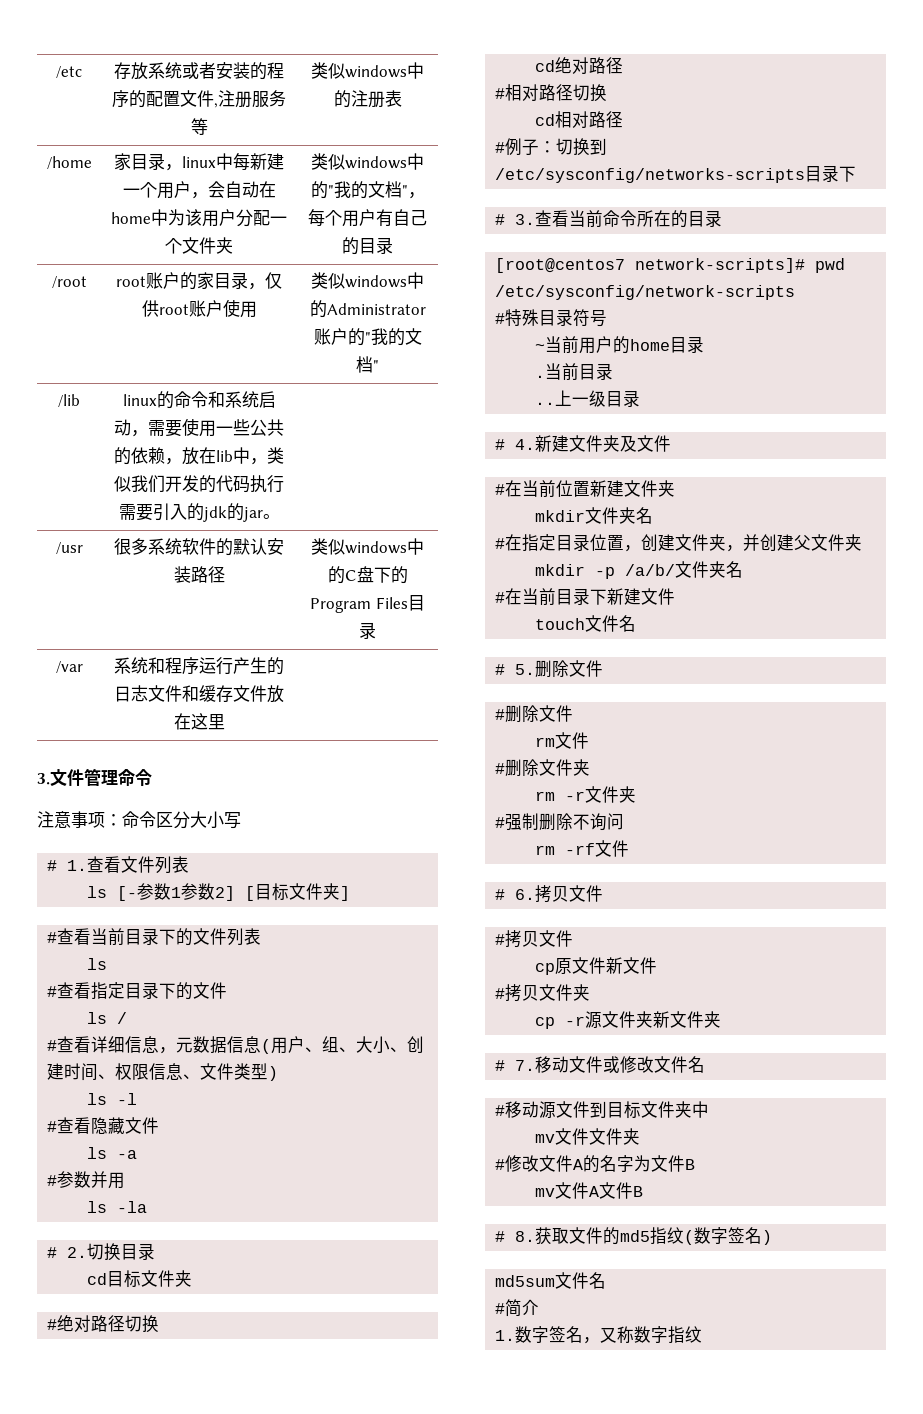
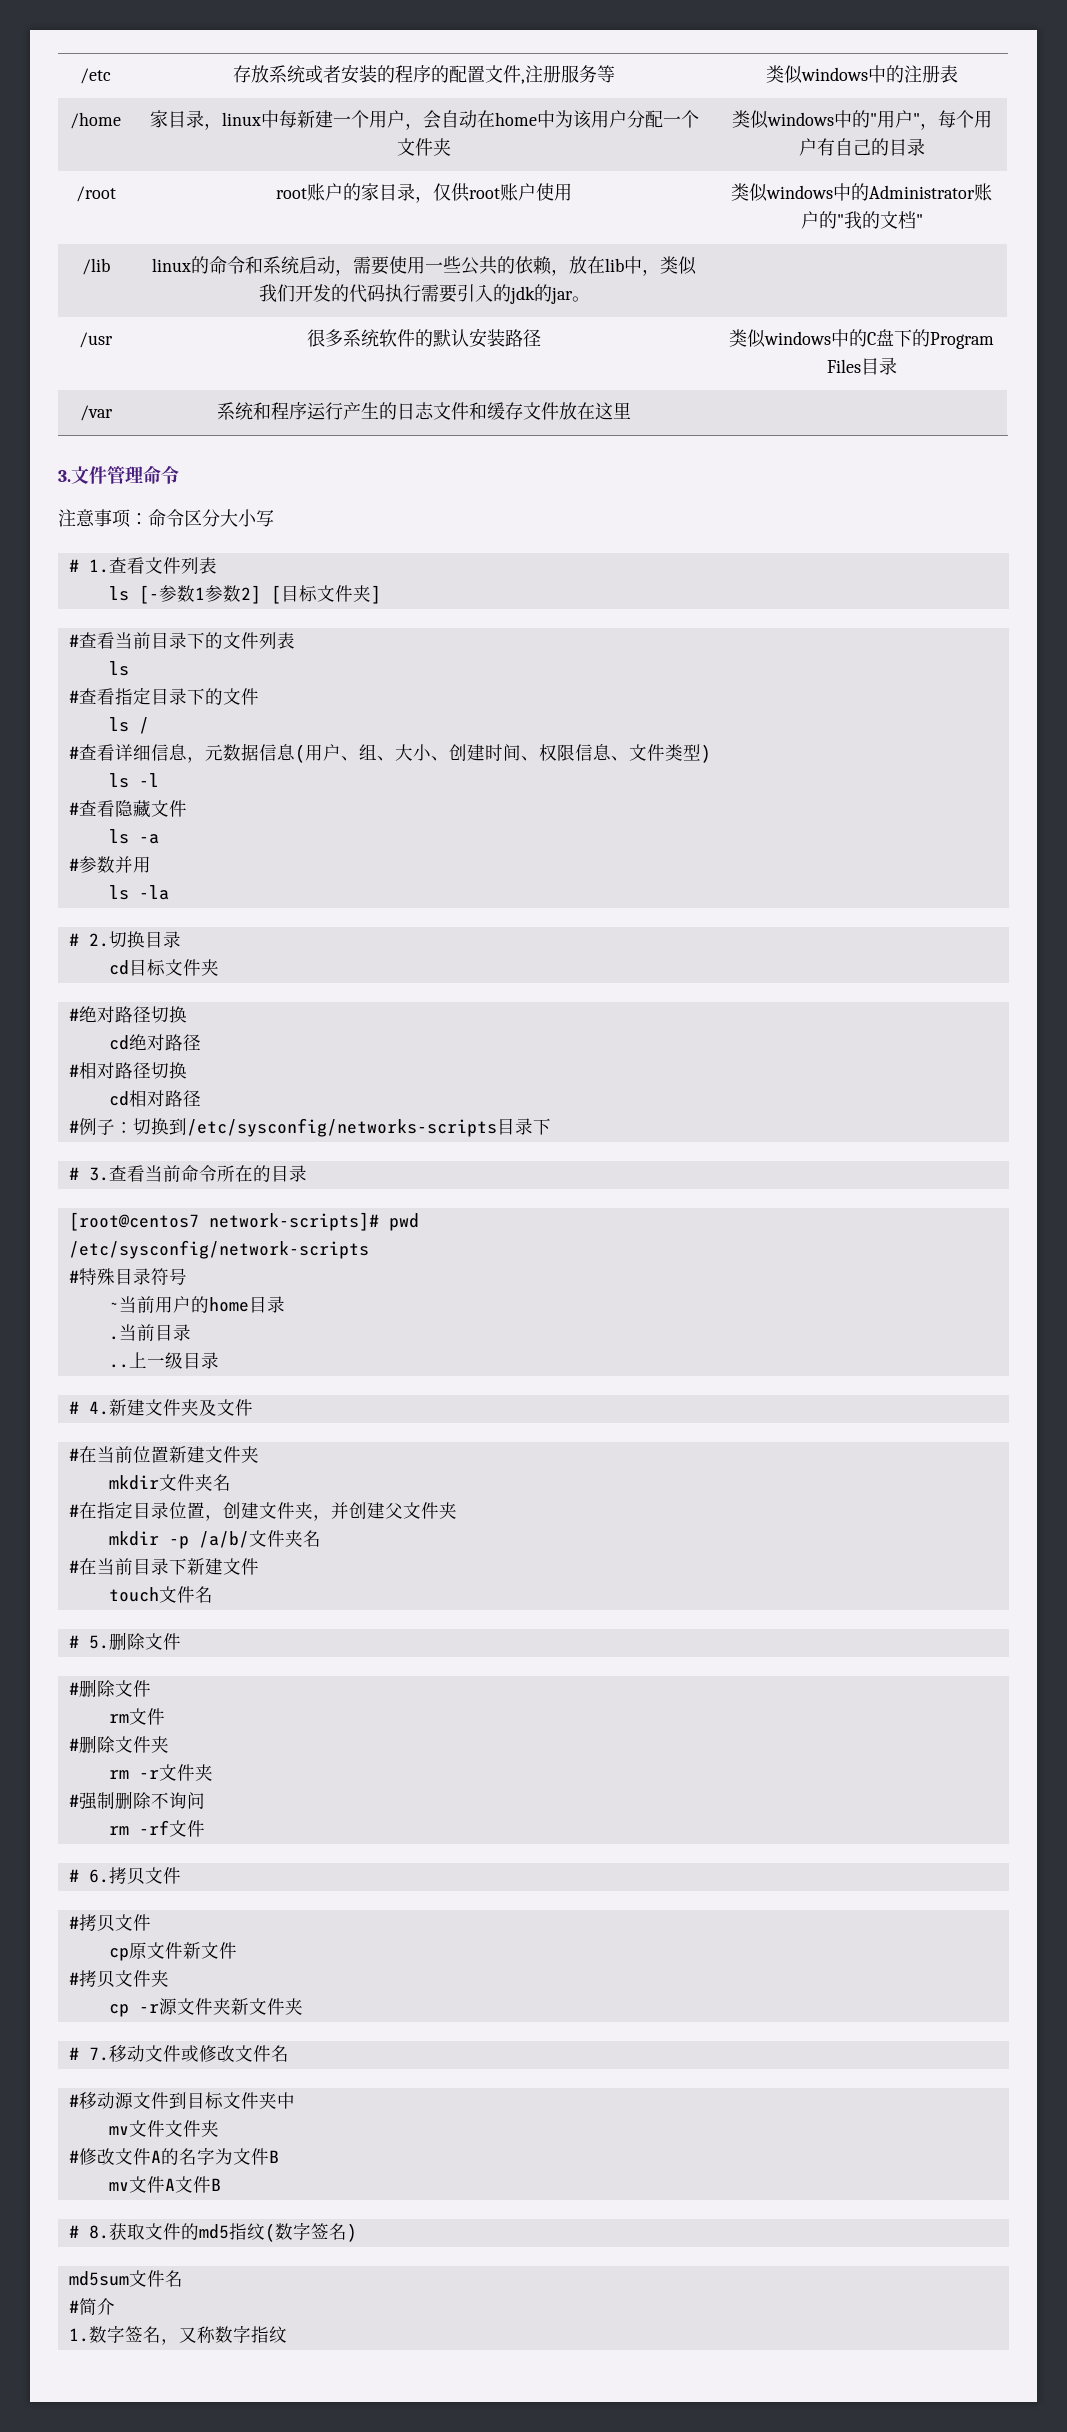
- /home | 家目录，linux中每新建一个用户，会自动在home中为该用户分配一个文件夹 | 类似windows中的"我的文档"，每个用户有自己的目录
+ /home | 家目录，linux中每新建一个用户，会自动在home中为该用户分配一个文件夹 | 类似windows中的"用户"，每个用户有自己的目录

